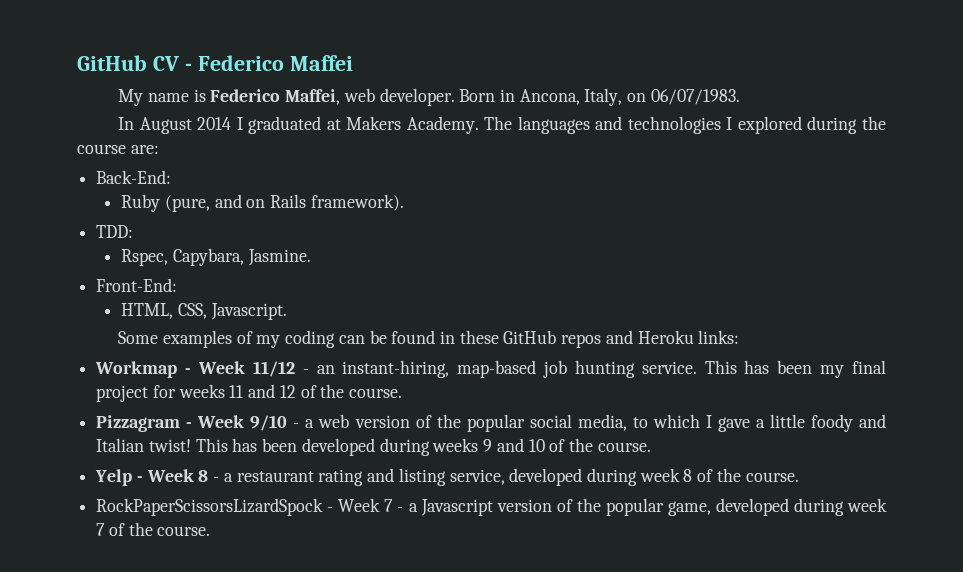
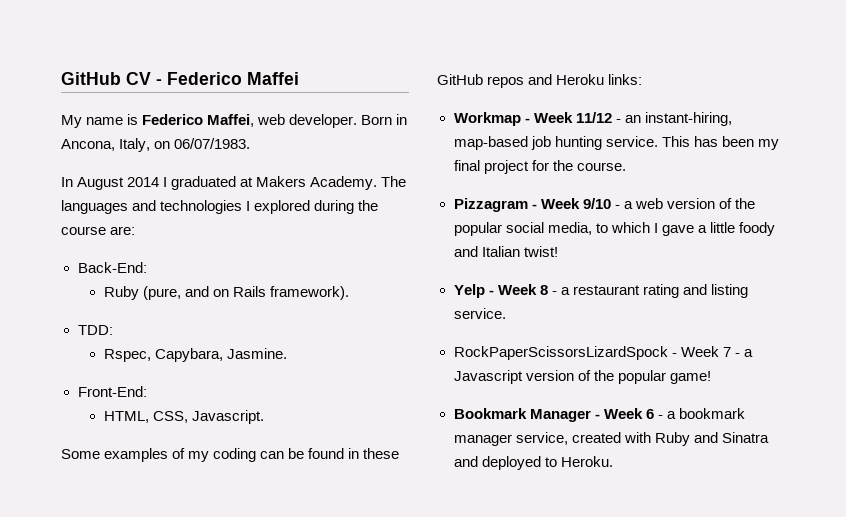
- This has been my final project for weeks 11 and 12 of the course.
+ This has been my final project for the course.
- This has been developed during weeks 9 and 10 of the course.
- Yelp - Week 8 - a restaurant rating and listing service, developed during week 8 of the course.
+ Yelp - Week 8 - a restaurant rating and listing service.
- RockPaperScissorsLizardSpock - Week 7 - a Javascript version of the popular game, developed during week 7 of the course.
+ RockPaperScissorsLizardSpock - Week 7 - a Javascript version of the popular game!
+ Bookmark Manager - Week 6 - a bookmark manager service, created with Ruby and Sinatra and deployed to Heroku.

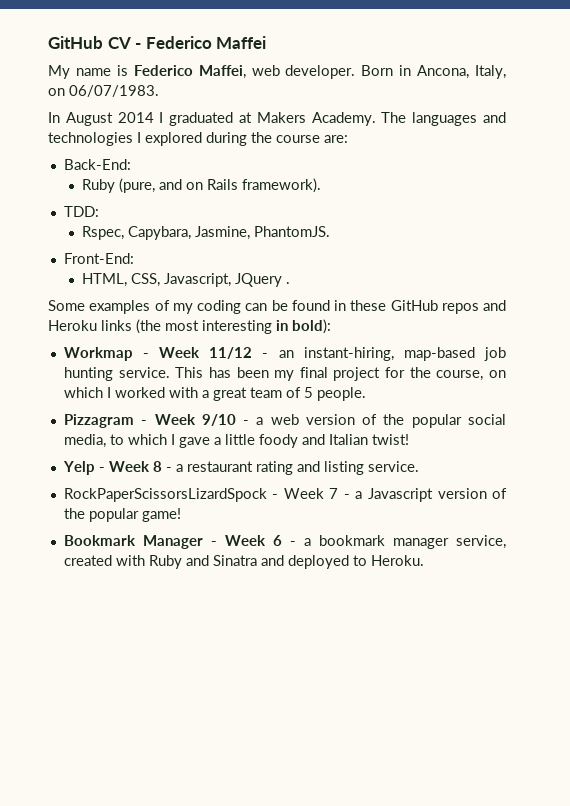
- Rspec, Capybara, Jasmine.
+ Rspec, Capybara, Jasmine, PhantomJS.
- HTML, CSS, Javascript.
+ HTML, CSS, Javascript, JQuery .
- Some examples of my coding can be found in these GitHub repos and Heroku links:
+ Some examples of my coding can be found in these GitHub repos and Heroku links (the most interesting in bold):
- This has been my final project for the course.
+ This has been my final project for the course, on which I worked with a great team of 5 people.

